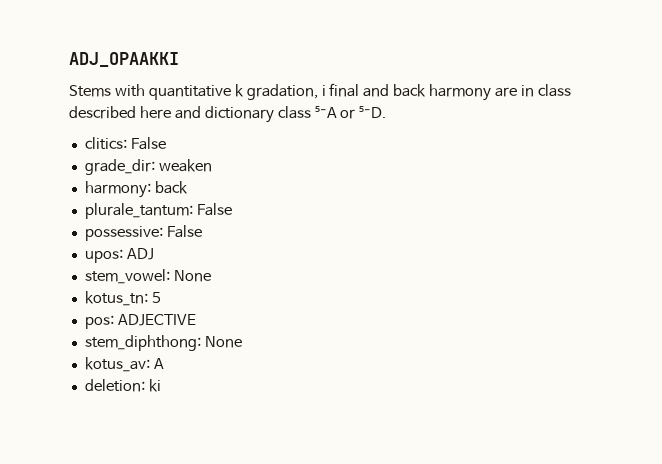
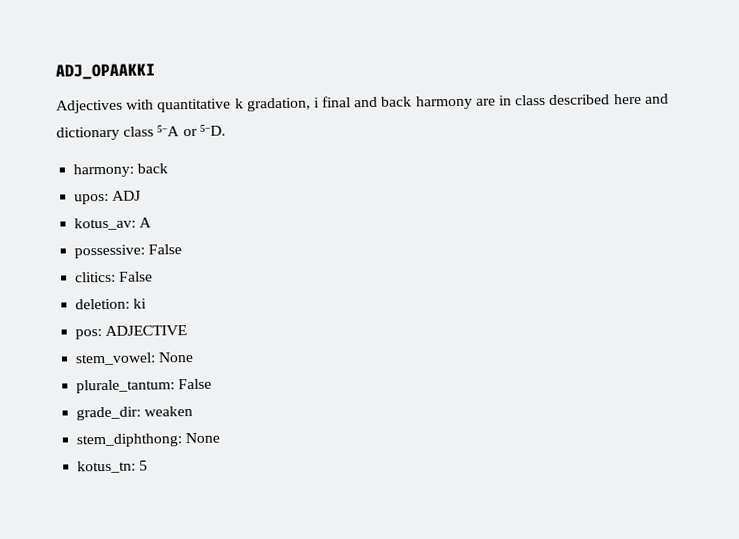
- Stems with quantitative k gradation, i final and back harmony are in class described here and dictionary class ⁵⁻A or ⁵⁻D.
+ Adjectives with quantitative k gradation, i final and back harmony are in class described here and dictionary class ⁵⁻A or ⁵⁻D.
+ harmony: back
+ upos: ADJ
+ kotus_av: A
+ possessive: False
  clitics: False
+ deletion: ki
+ pos: ADJECTIVE
+ stem_vowel: None
+ plurale_tantum: False
  grade_dir: weaken
- harmony: back
- plurale_tantum: False
- possessive: False
- upos: ADJ
- stem_vowel: None
+ stem_diphthong: None
  kotus_tn: 5
- pos: ADJECTIVE
- stem_diphthong: None
- kotus_av: A
- deletion: ki

